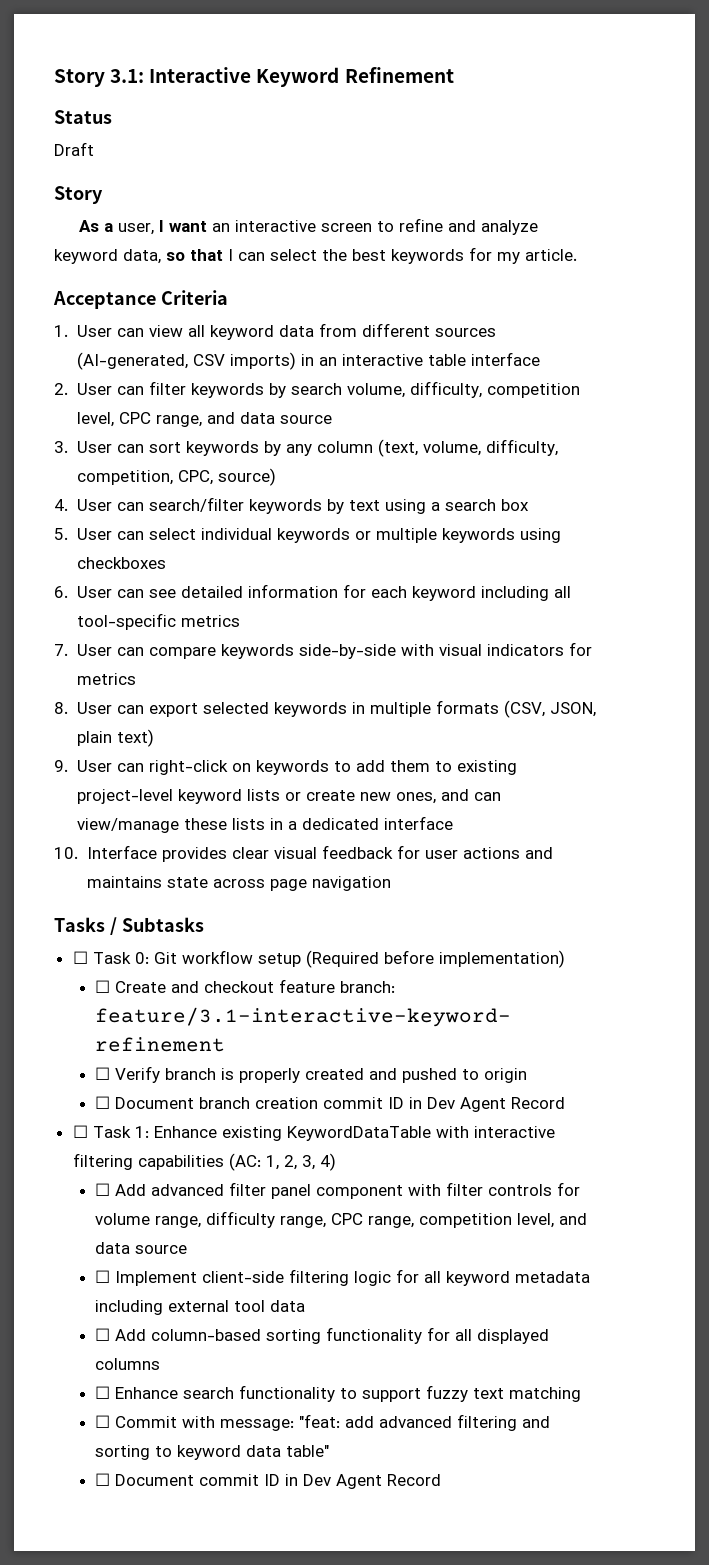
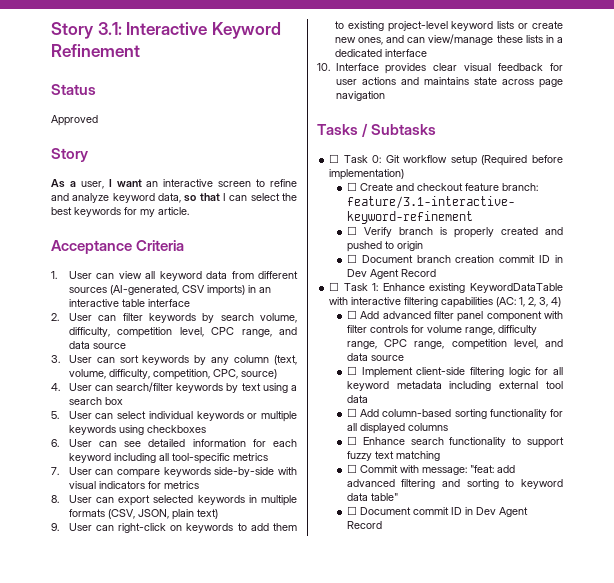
- Draft
+ Approved

